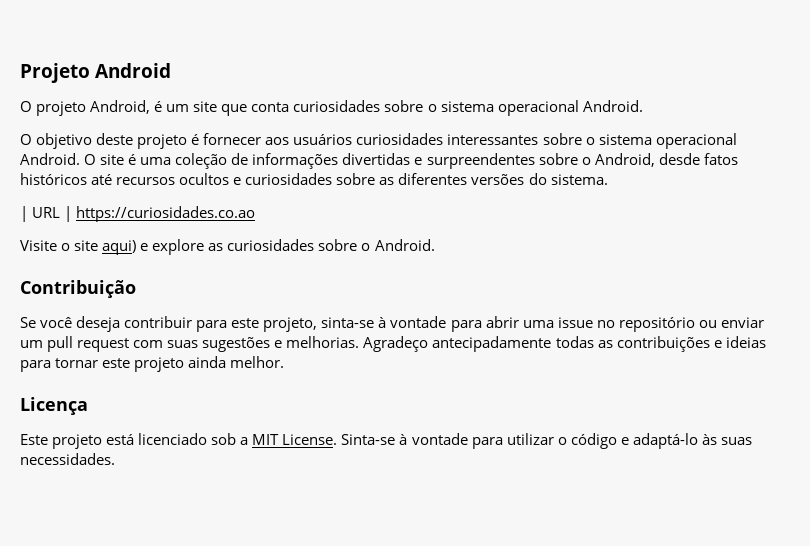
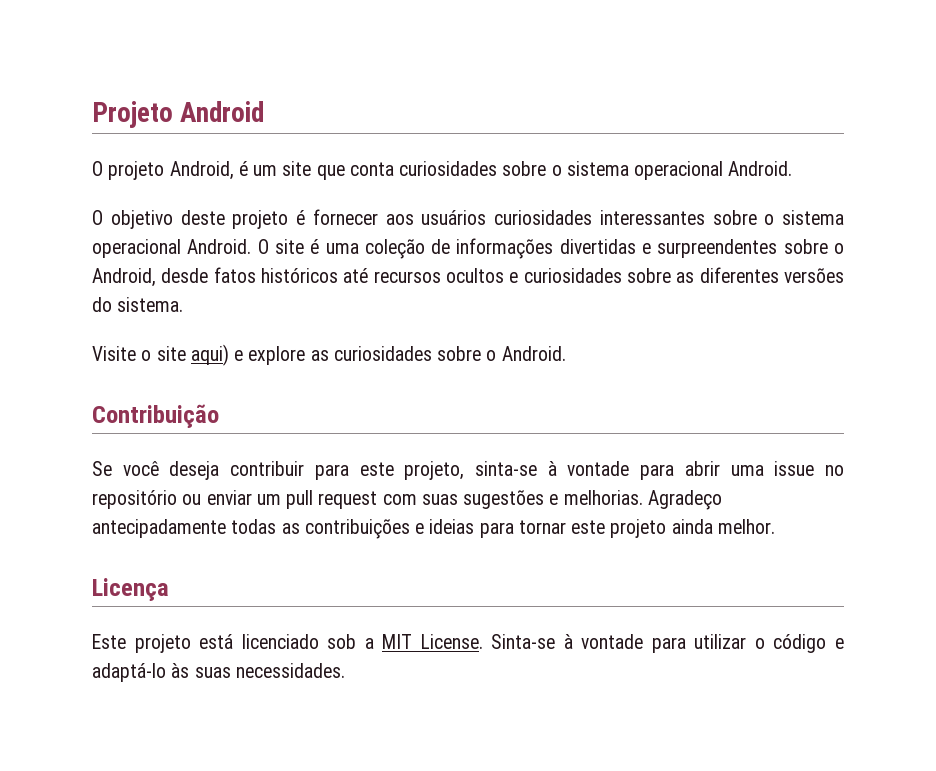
- | URL | https://curiosidades.co.ao

